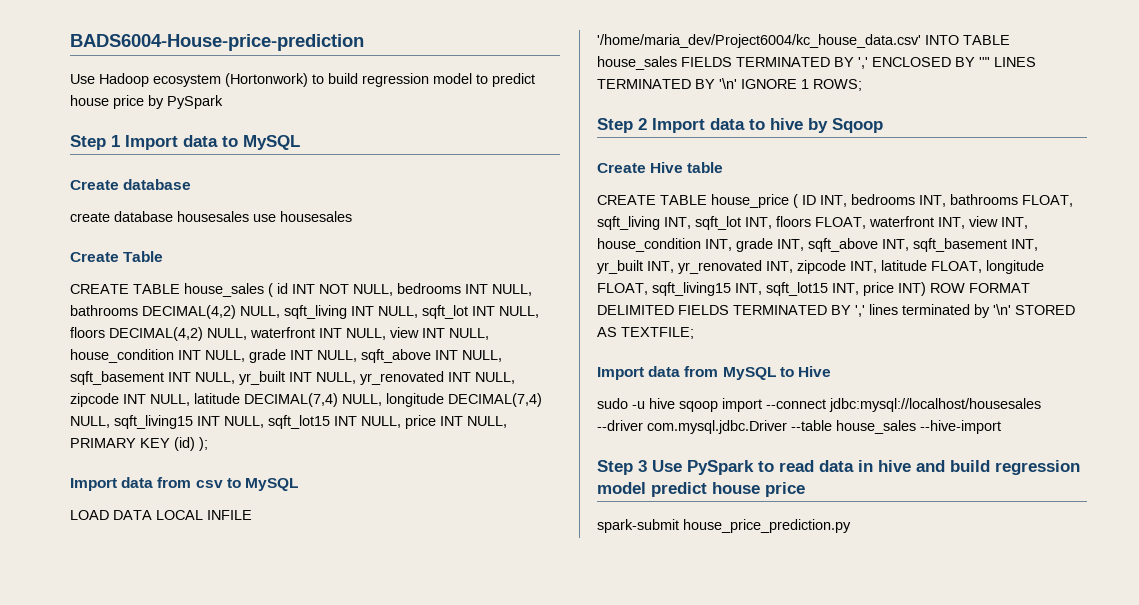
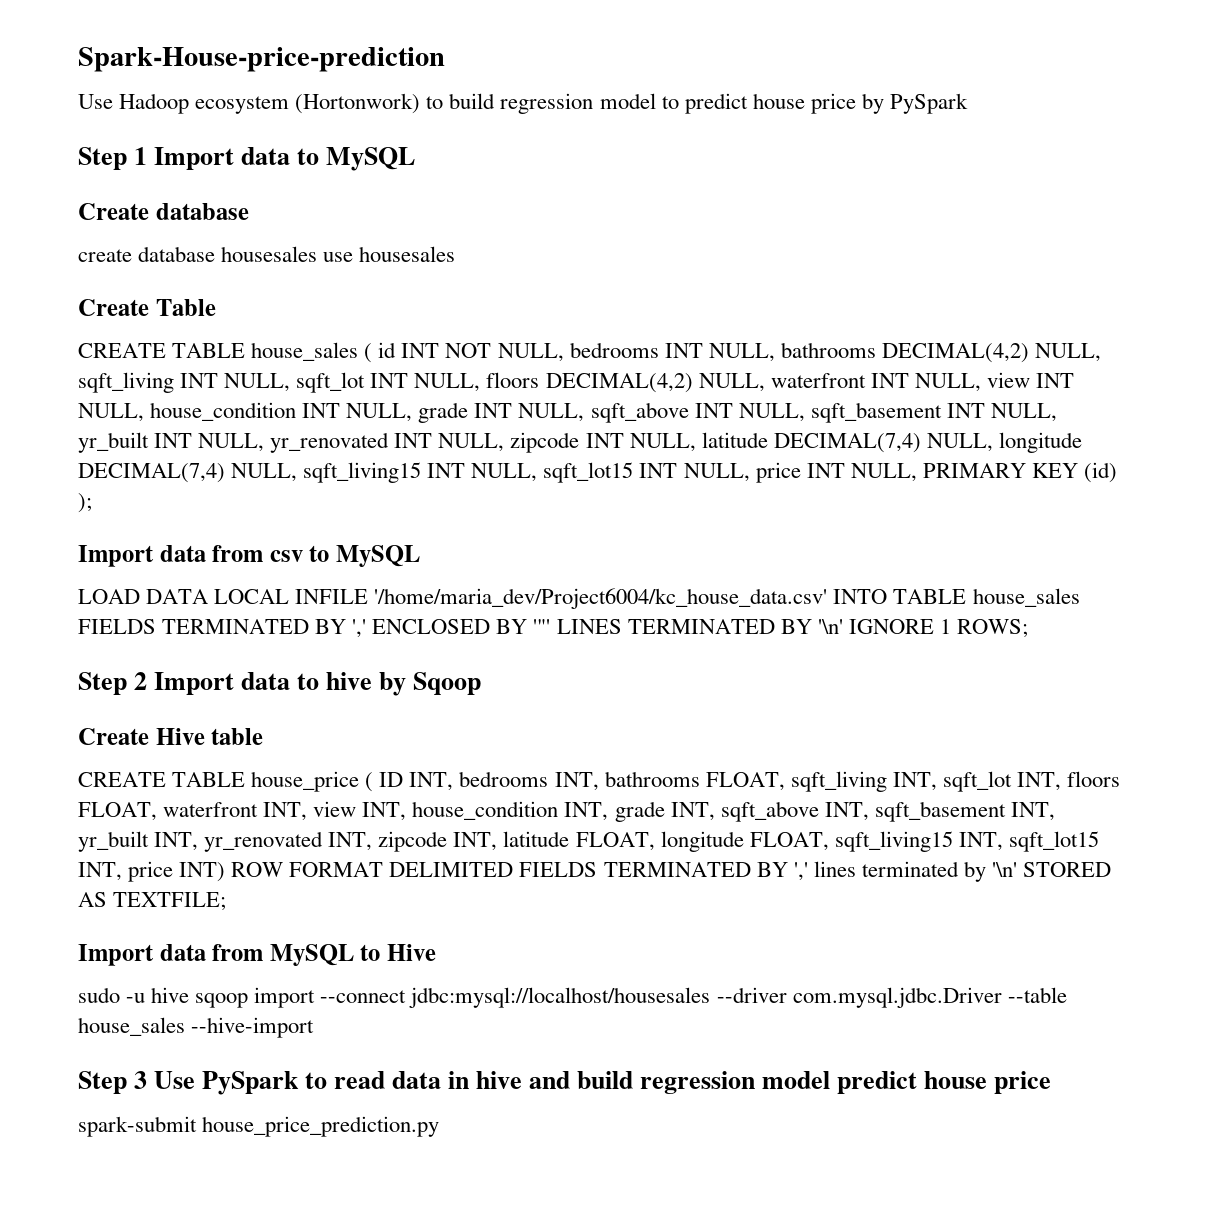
- BADS6004-House-price-prediction
+ Spark-House-price-prediction

